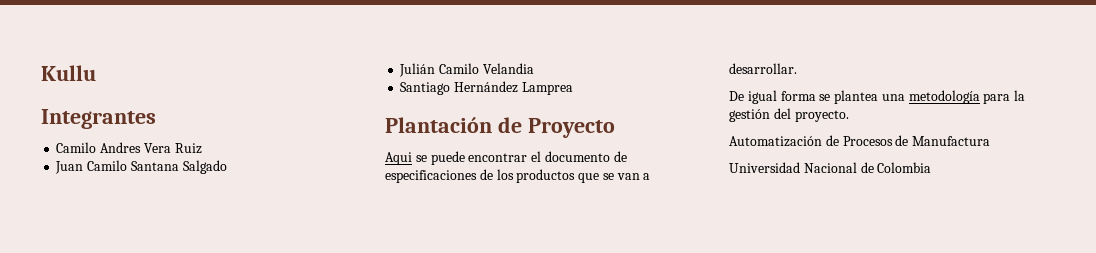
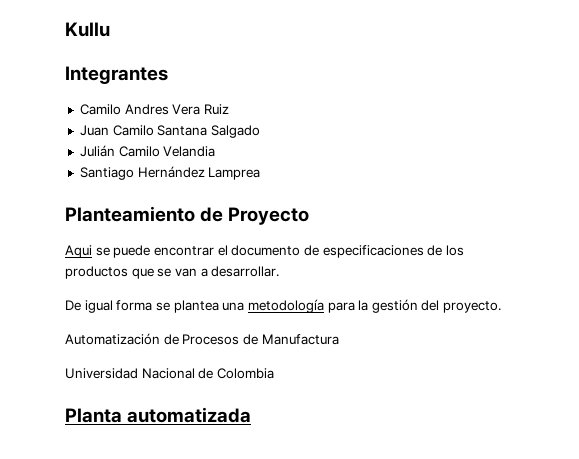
- Plantación de Proyecto
+ Planteamiento de Proyecto
+ Planta automatizada

